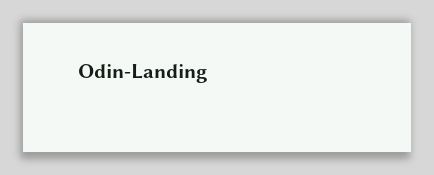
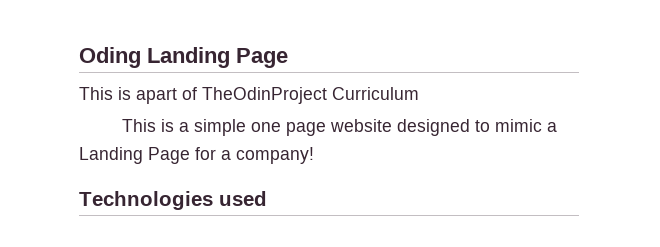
- Odin-Landing
+ Oding Landing Page
+ This is apart of TheOdinProject Curriculum
+ This is a simple one page website designed to mimic a Landing Page for a company!
+ Technologies used

